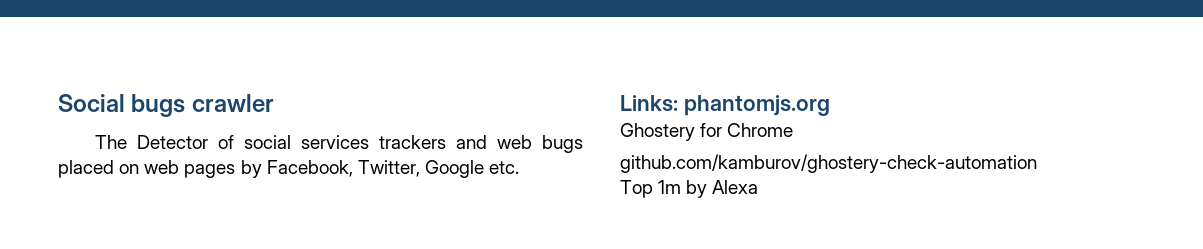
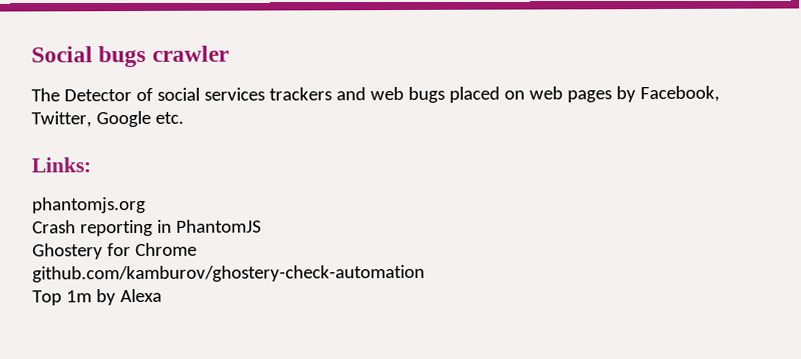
- Links: phantomjs.org
+ Links:
+ phantomjs.org
+ Crash reporting in PhantomJS

